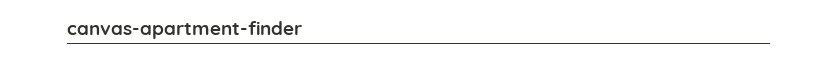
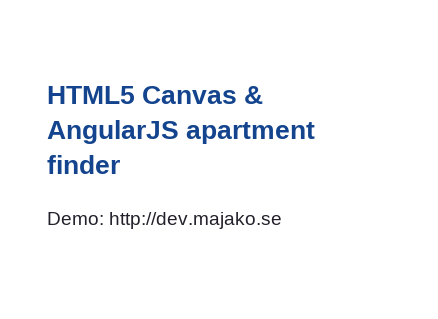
- canvas-apartment-finder
+ HTML5 Canvas & AngularJS apartment finder
+ Demo: http://dev.majako.se

